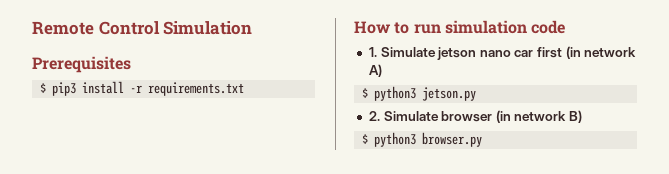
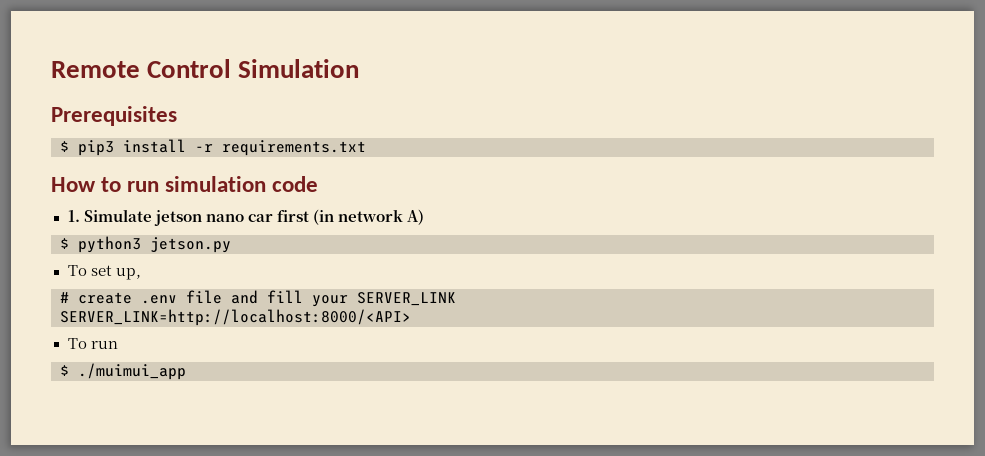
- 2. Simulate browser (in network B)
- $ python3 browser.py
+ To set up,
+ # create .env file and fill your SERVER_LINK
+ SERVER_LINK=http://localhost:8000/<API>
+ To run
+ $ ./muimui_app

